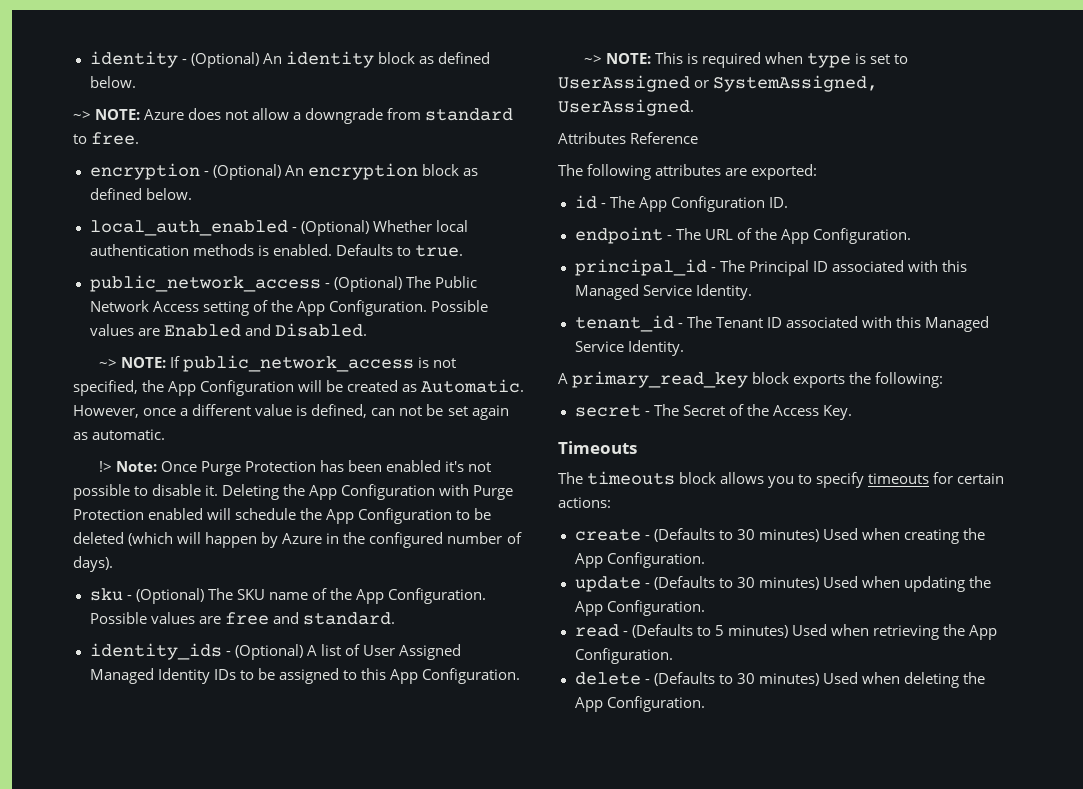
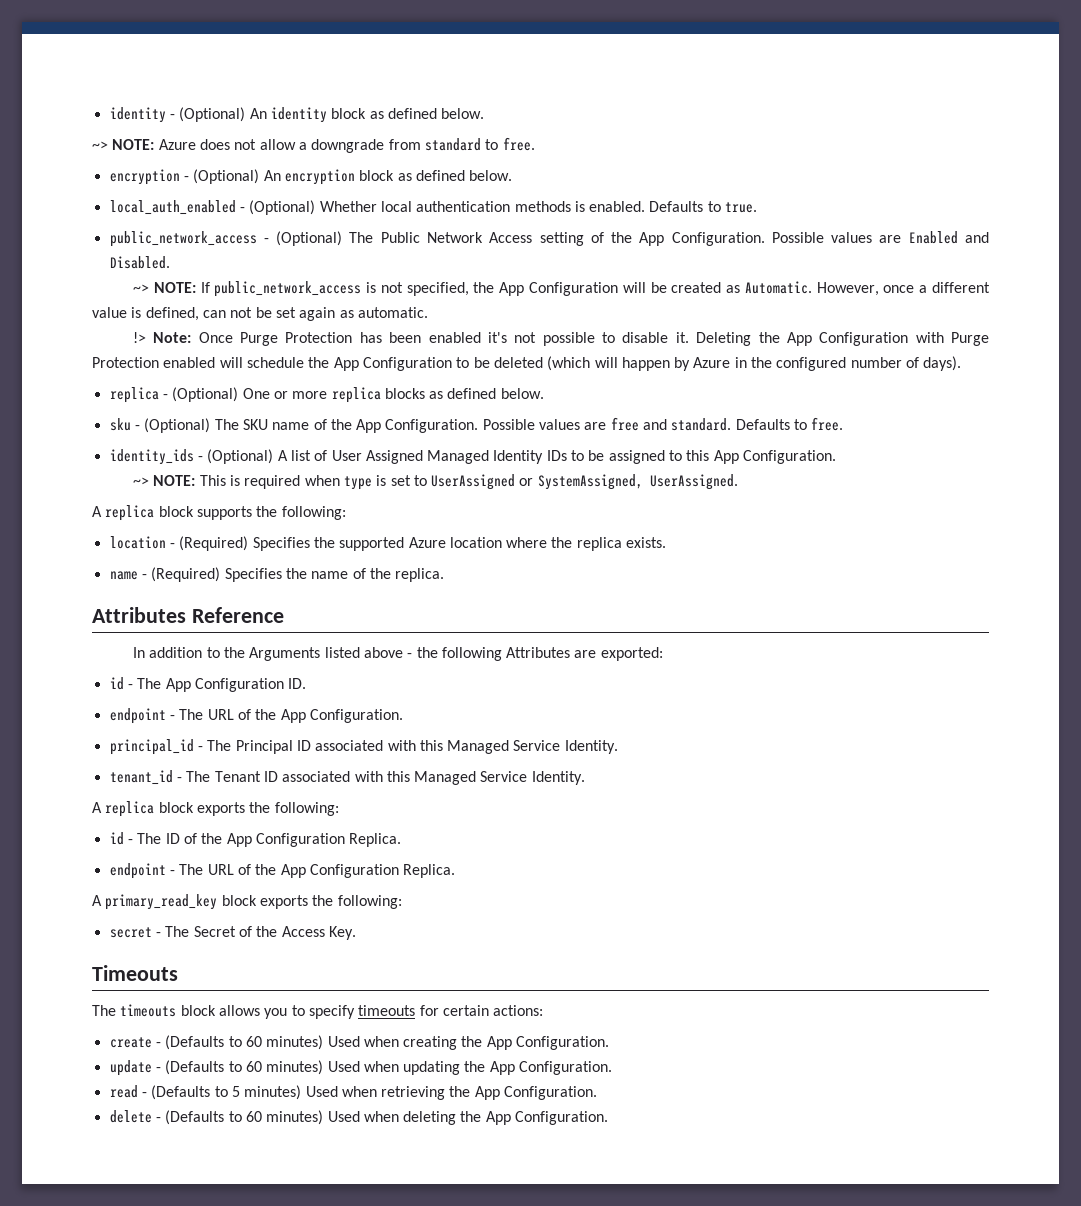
+ replica - (Optional) One or more replica blocks as defined below.
+ Defaults to free.
+ A replica block supports the following:
+ location - (Required) Specifies the supported Azure location where the replica exists.
+ name - (Required) Specifies the name of the replica.
  Attributes Reference
- The following attributes are exported:
+ In addition to the Arguments listed above - the following Attributes are exported:
+ A replica block exports the following:
+ id - The ID of the App Configuration Replica.
+ endpoint - The URL of the App Configuration Replica.
- create - (Defaults to 30 minutes) Used when creating the App Configuration.
+ create - (Defaults to 60 minutes) Used when creating the App Configuration.
- update - (Defaults to 30 minutes) Used when updating the App Configuration.
+ update - (Defaults to 60 minutes) Used when updating the App Configuration.
- delete - (Defaults to 30 minutes) Used when deleting the App Configuration.
+ delete - (Defaults to 60 minutes) Used when deleting the App Configuration.

